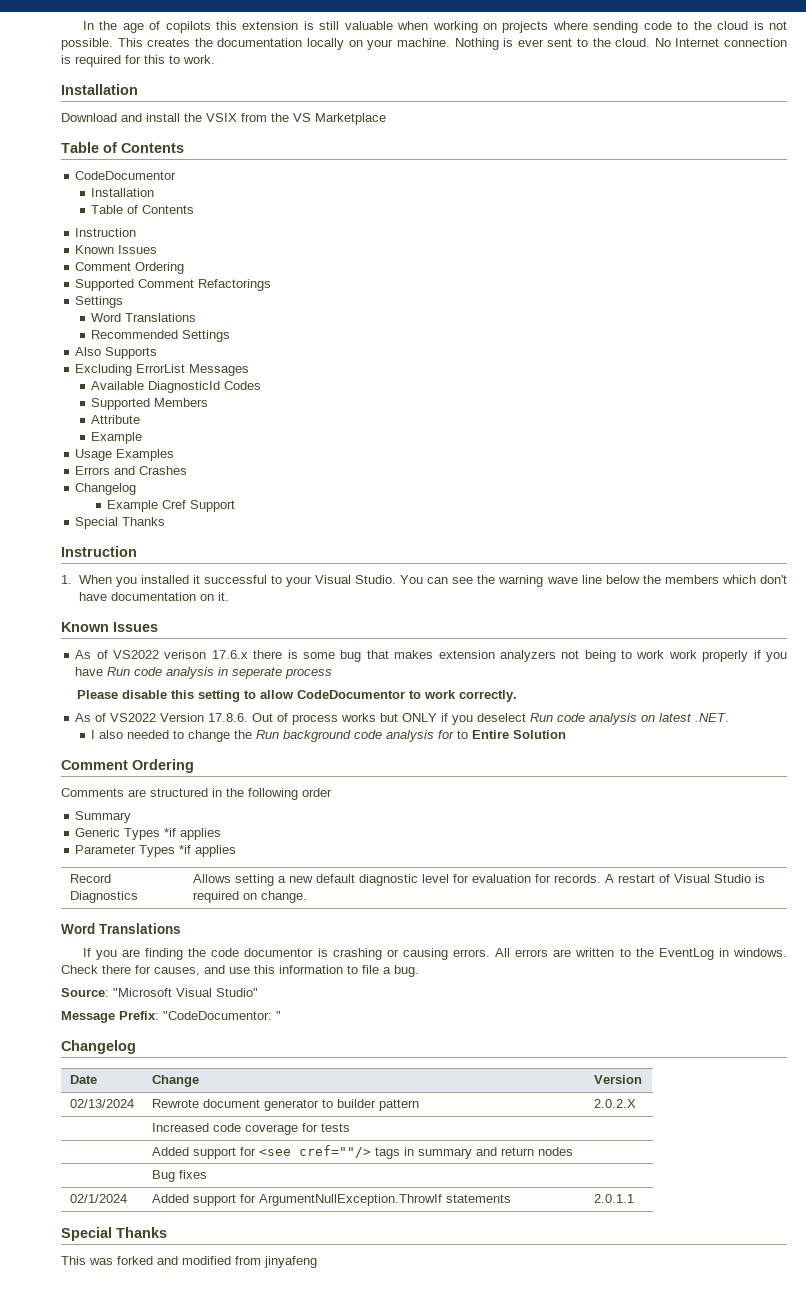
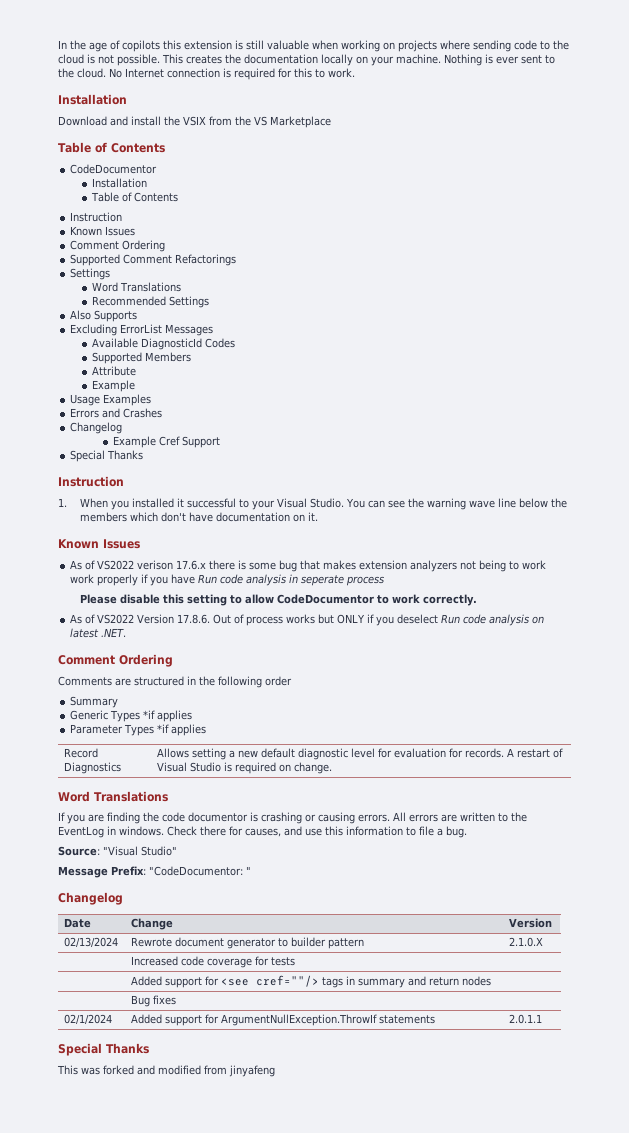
- I also needed to change the Run background code analysis for to Entire Solution
- Source: "Microsoft Visual Studio"
+ Source: "Visual Studio"
- 02/13/2024 | Rewrote document generator to builder pattern | 2.0.2.X
+ 02/13/2024 | Rewrote document generator to builder pattern | 2.1.0.X

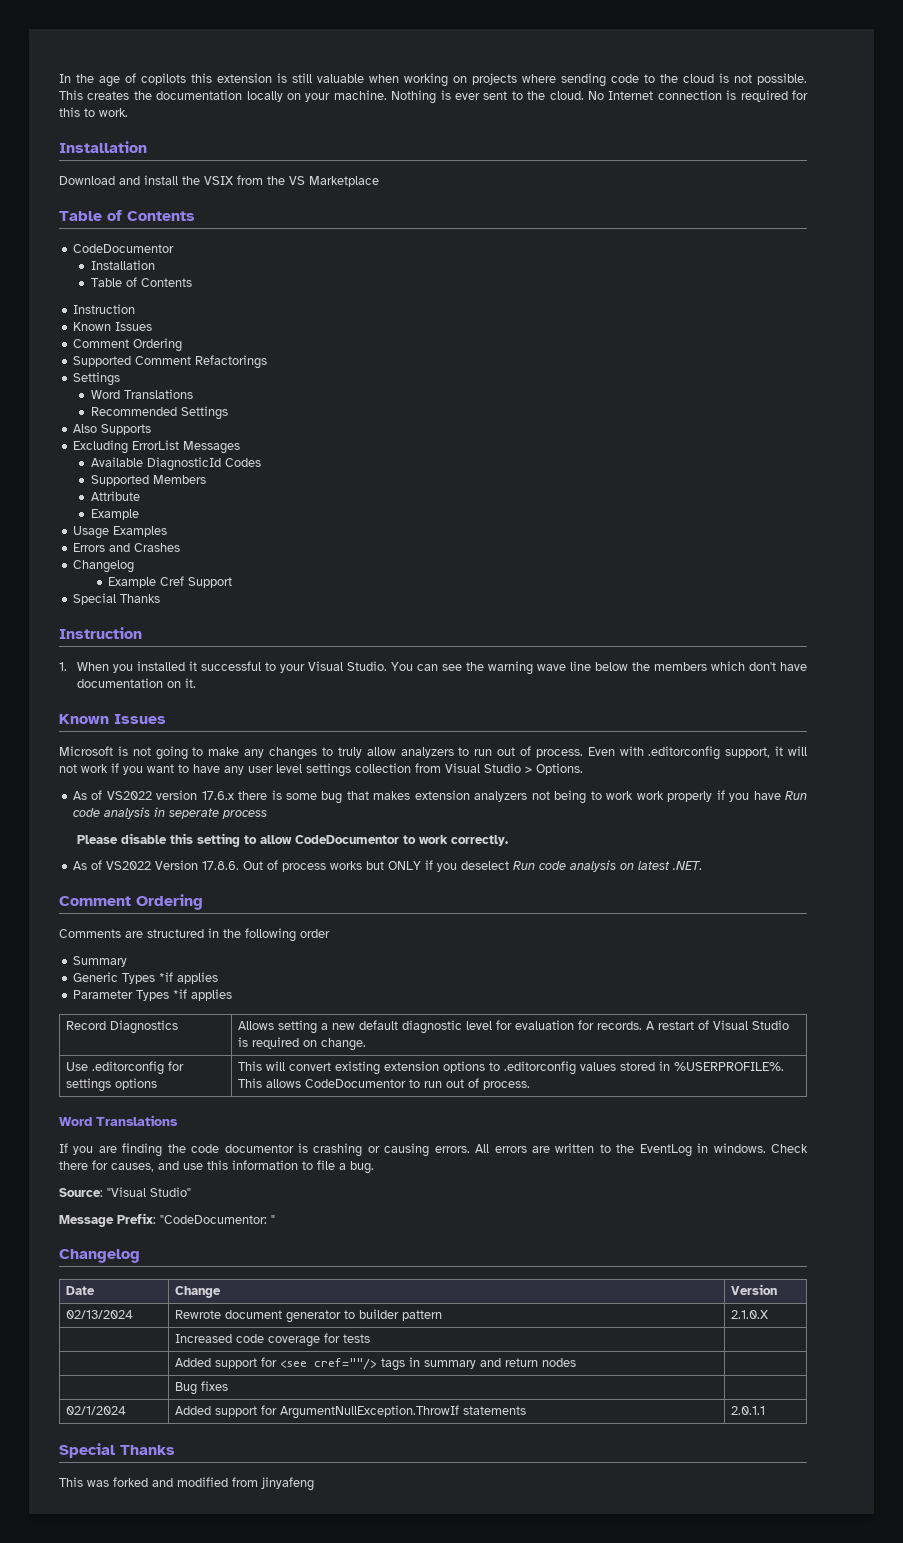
- As of VS2022 verison 17.6.x there is some bug that makes extension analyzers not being to work work properly if you have Run code analysis in seperate process
+ Microsoft is not going to make any changes to truly allow analyzers to run out of process. Even with .editorconfig support, it will not work if you want to have any user level settings collection from Visual Studio > Options.
+ As of VS2022 version 17.6.x there is some bug that makes extension analyzers not being to work work properly if you have Run code analysis in seperate process
+ Use .editorconfig for settings options | This will convert existing extension options to .editorconfig values stored in %USERPROFILE%. This allows CodeDocumentor to run out of process.

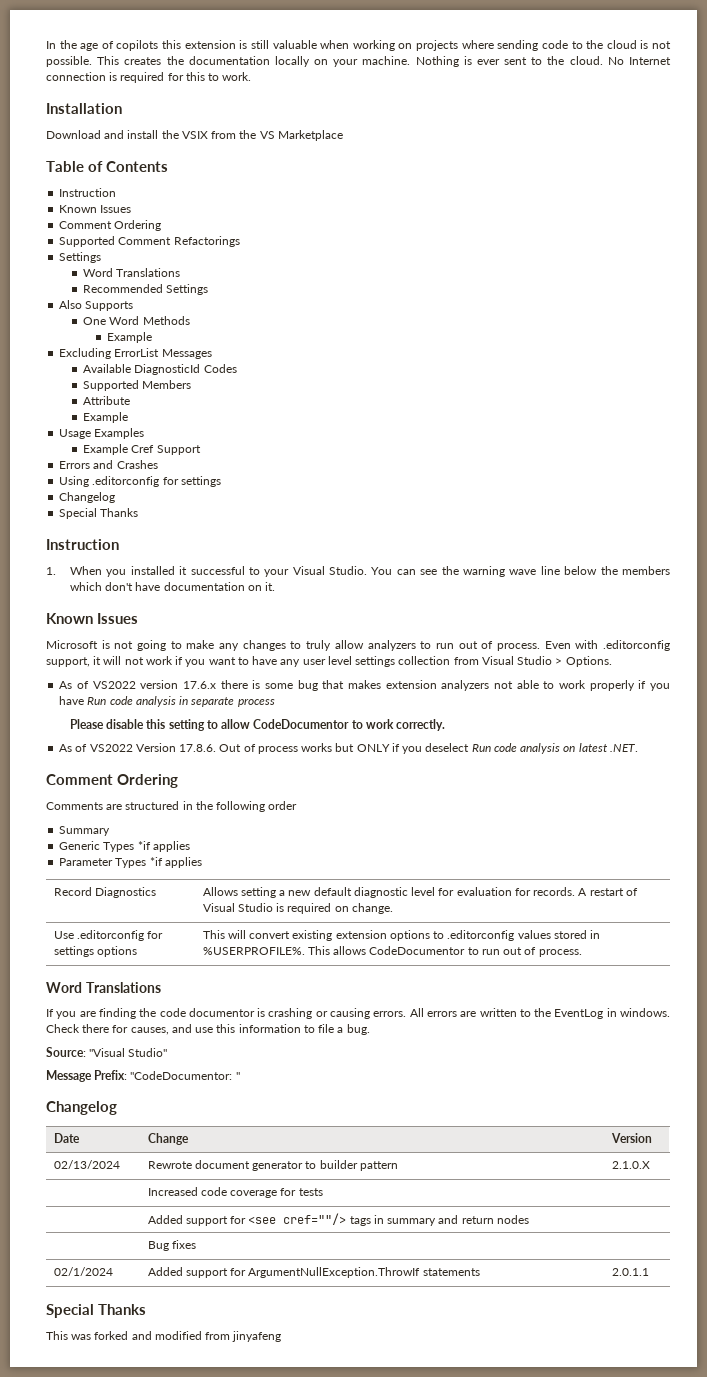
  Download and install the VSIX from the VS Marketplace
- Table of Contents
- CodeDocumentor
- Installation
+ One Word Methods
+ Example
+ Example Cref Support
  Errors and Crashes
+ Using .editorconfig for settings
  Changelog
- Example Cref Support
- As of VS2022 version 17.6.x there is some bug that makes extension analyzers not being to work work properly if you have Run code analysis in seperate process
+ As of VS2022 version 17.6.x there is some bug that makes extension analyzers not able to work properly if you have Run code analysis in separate process

